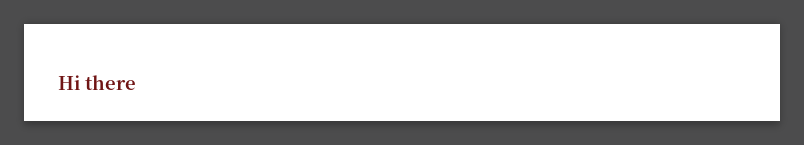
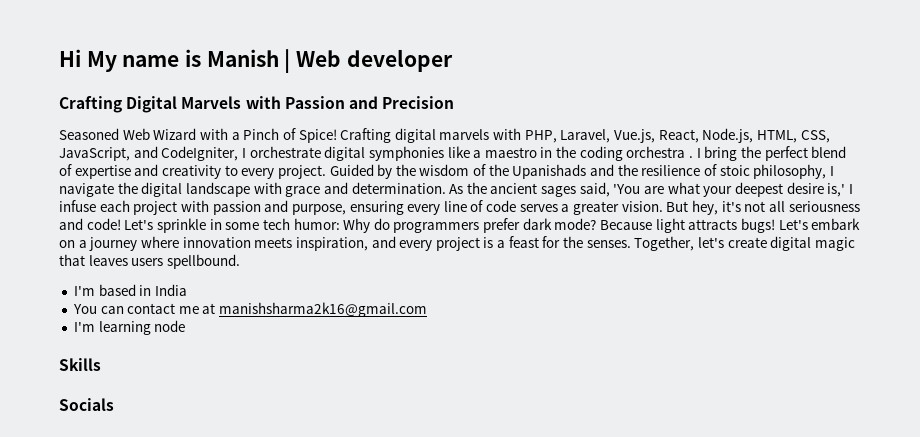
- Hi there
+ Hi My name is Manish | Web developer
+ Crafting Digital Marvels with Passion and Precision
+ Seasoned Web Wizard with a Pinch of Spice! Crafting digital marvels with PHP, Laravel, Vue.js, React, Node.js, HTML, CSS, JavaScript, and CodeIgniter, I orchestrate digital symphonies like a maestro in the coding orchestra . I bring the perfect blend of expertise and creativity to every project. Guided by the wisdom of the Upanishads and the resilience of stoic philosophy, I navigate the digital landscape with grace and determination. As the ancient sages said, 'You are what your deepest desire is,' I infuse each project with passion and purpose, ensuring every line of code serves a greater vision. But hey, it's not all seriousness and code! Let's sprinkle in some tech humor: Why do programmers prefer dark mode? Because light attracts bugs! Let's embark on a journey where innovation meets inspiration, and every project is a feast for the senses. Together, let's create digital magic that leaves users spellbound.
+ I'm based in India
+ You can contact me at manishsharma2k16@gmail.com
+ I'm learning node
+ Skills
+ Socials

